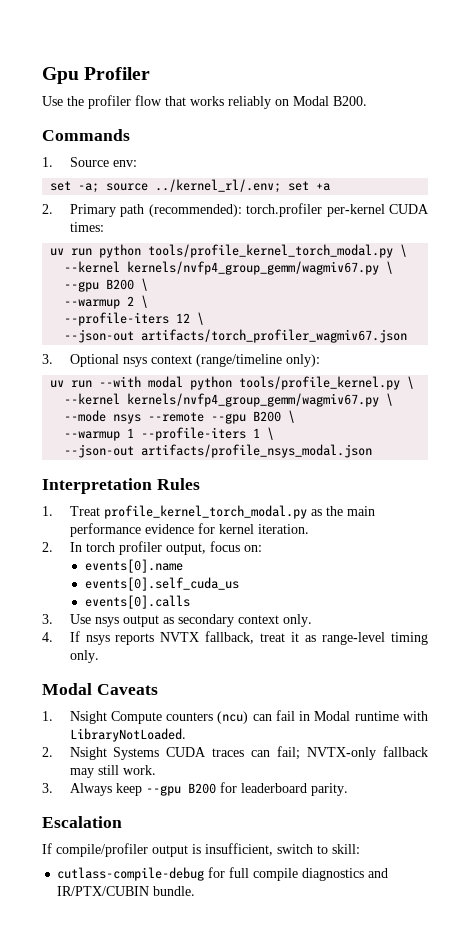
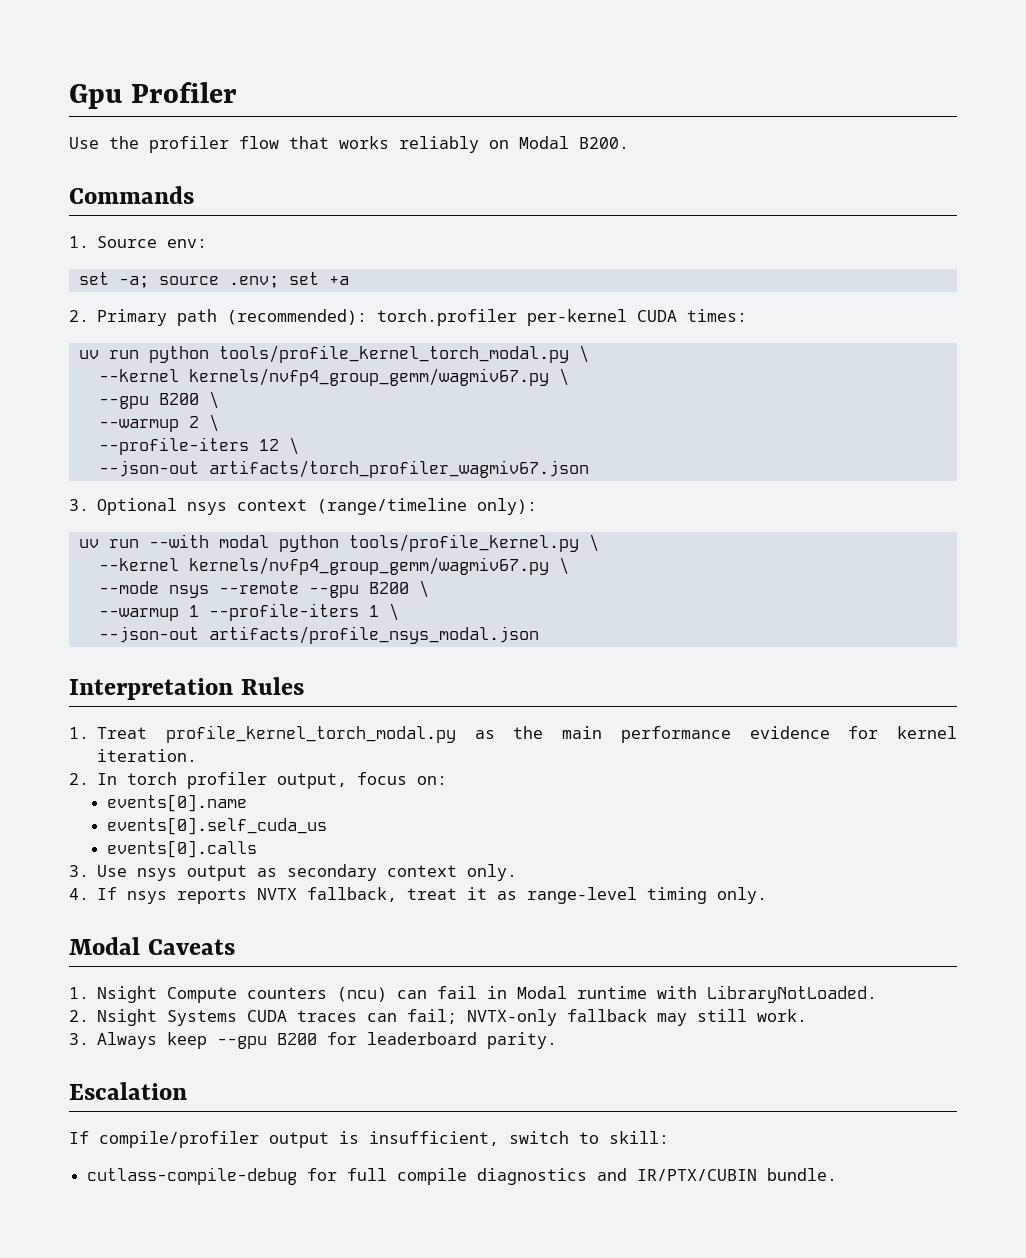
- set -a; source ../kernel_rl/.env; set +a
+ set -a; source .env; set +a

